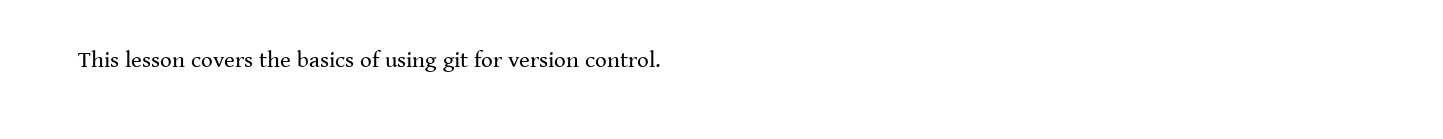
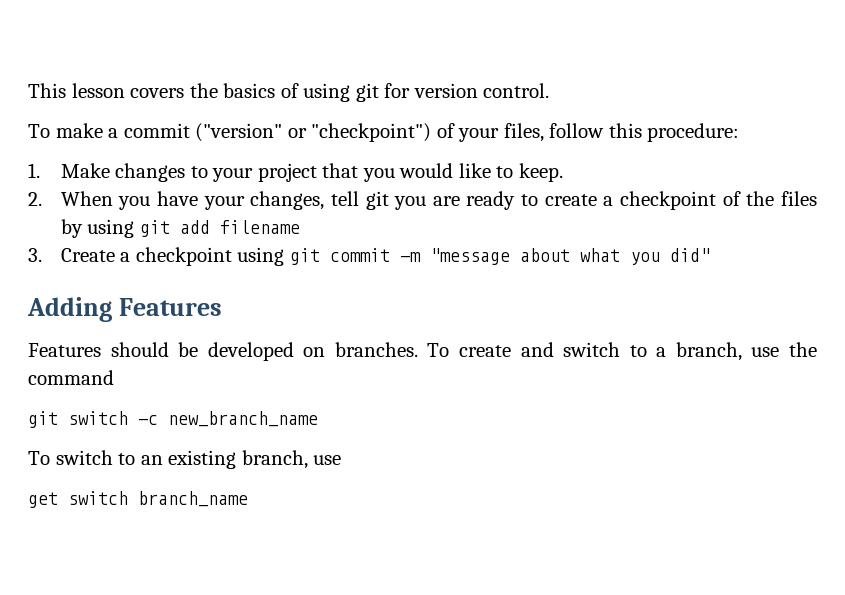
+ To make a commit ("version" or "checkpoint") of your files, follow this procedure:
+ 1. Make changes to your project that you would like to keep.
+ 2. When you have your changes, tell git you are ready to create a checkpoint of the files by using git add filename
+ 3. Create a checkpoint using git commit -m "message about what you did"
+ Adding Features
+ Features should be developed on branches. To create and switch to a branch, use the command
+ git switch -c new_branch_name
+ To switch to an existing branch, use
+ get switch branch_name

